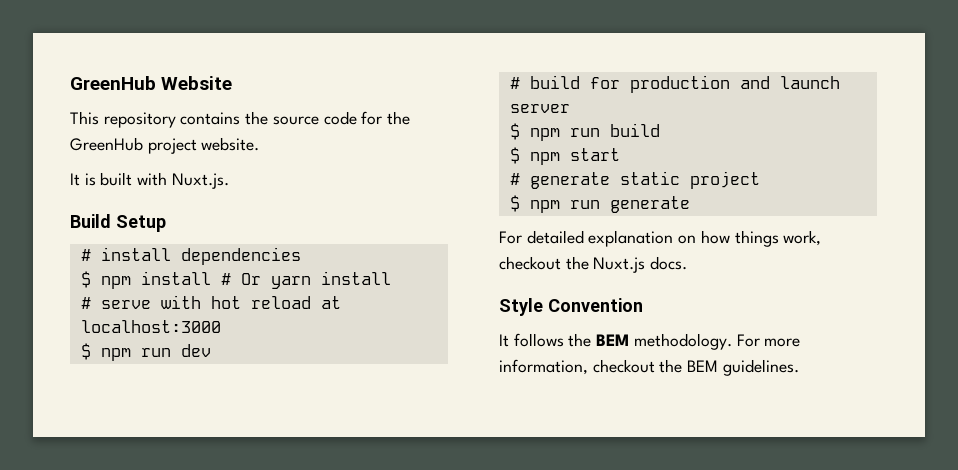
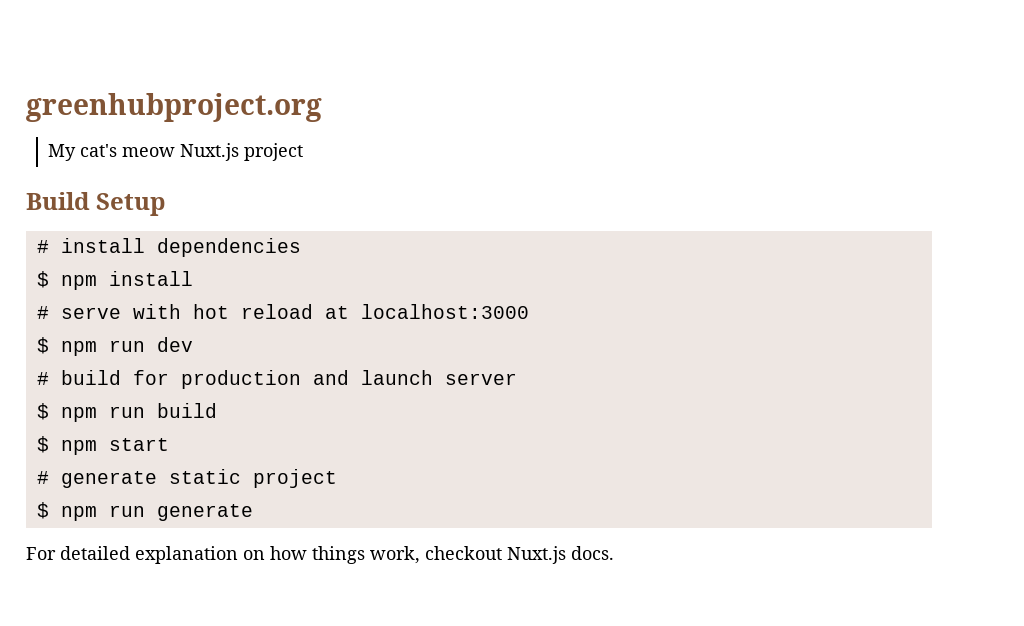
- GreenHub Website
- This repository contains the source code for the GreenHub project website.
- It is built with Nuxt.js.
+ greenhubproject.org
+ My cat's meow Nuxt.js project
- $ npm install # Or yarn install
+ $ npm install
- For detailed explanation on how things work, checkout the Nuxt.js docs.
+ For detailed explanation on how things work, checkout Nuxt.js docs.
- Style Convention
- It follows the BEM methodology. For more information, checkout the BEM guidelines.

